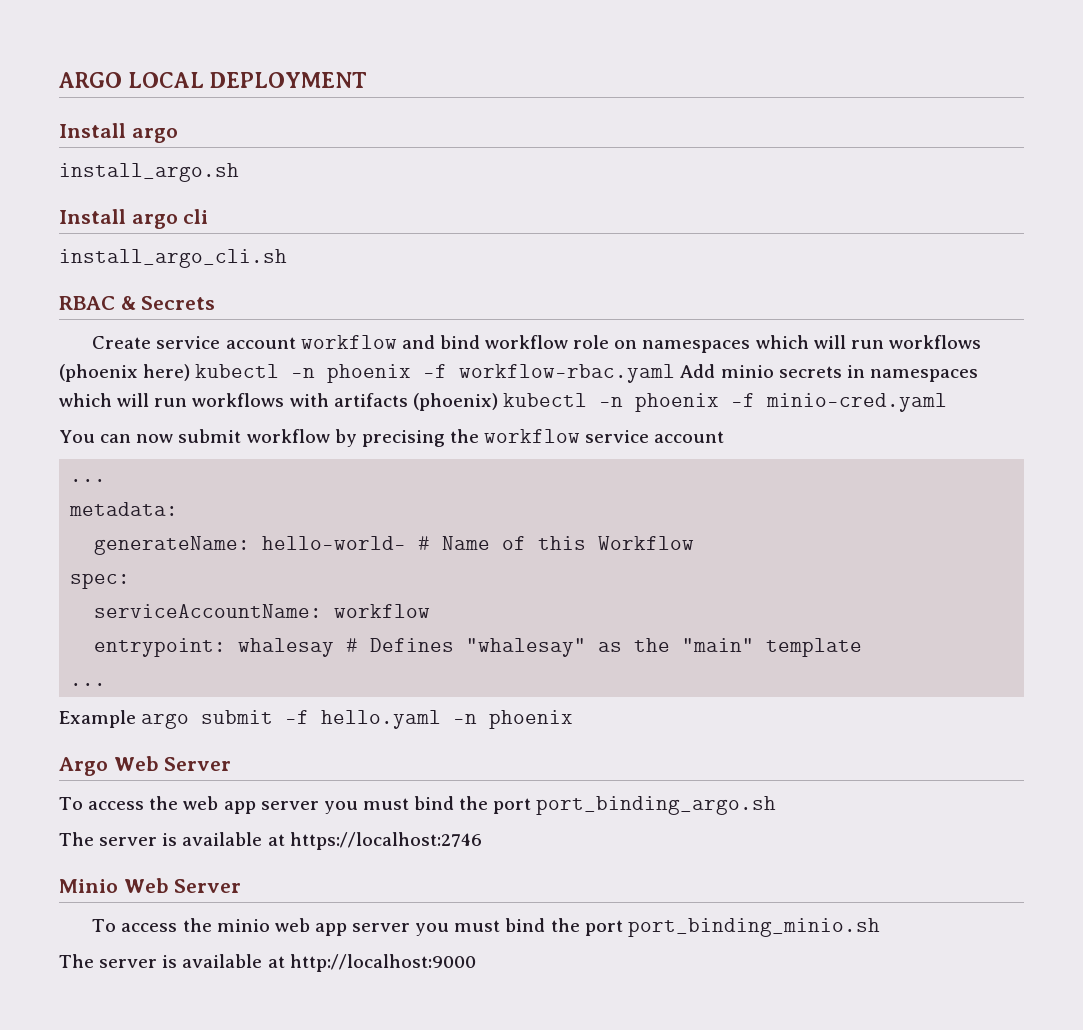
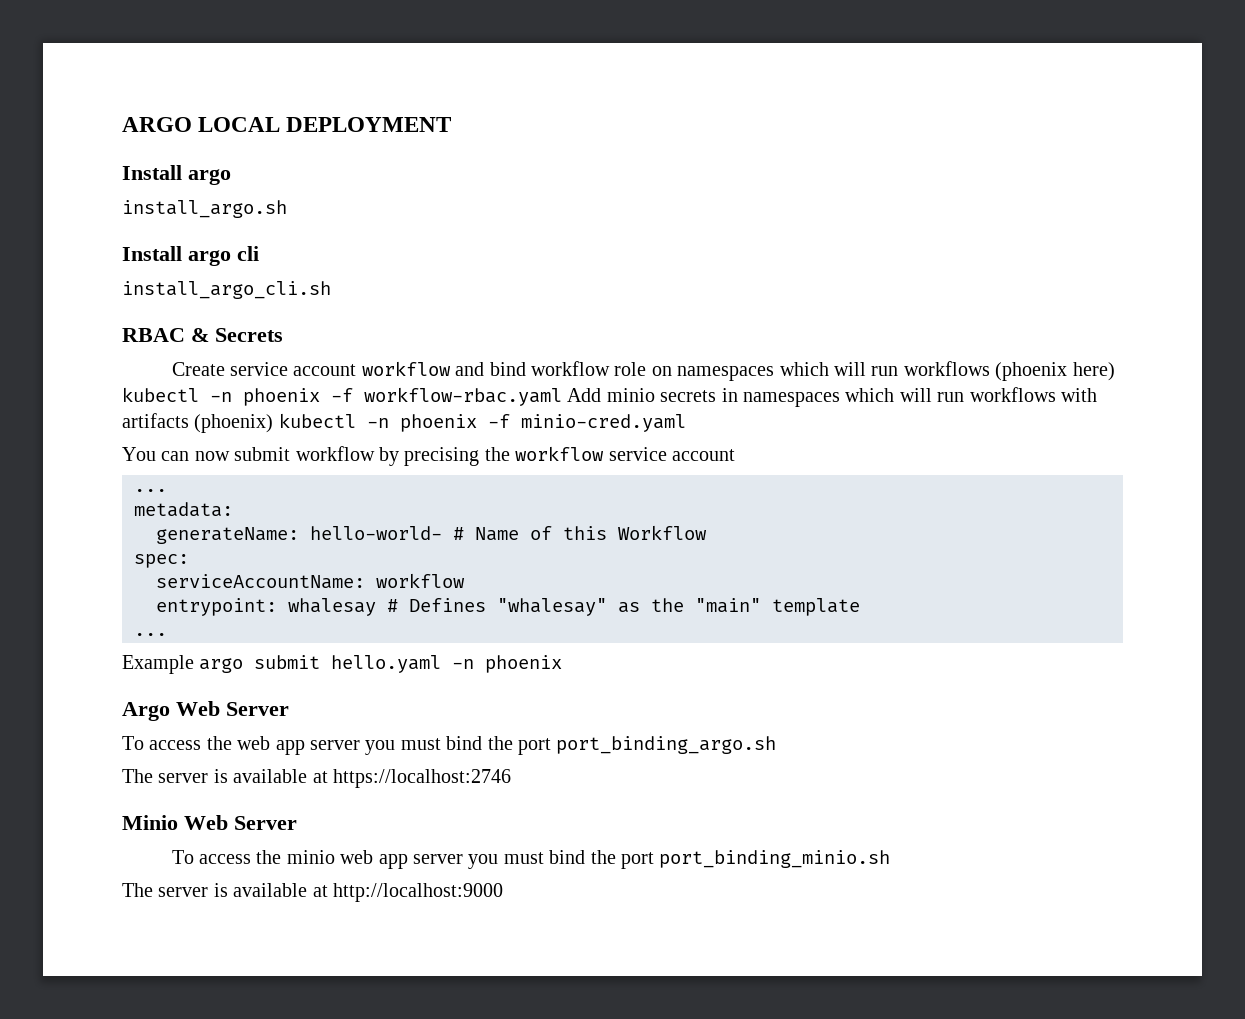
- Example argo submit -f hello.yaml -n phoenix
+ Example argo submit hello.yaml -n phoenix

